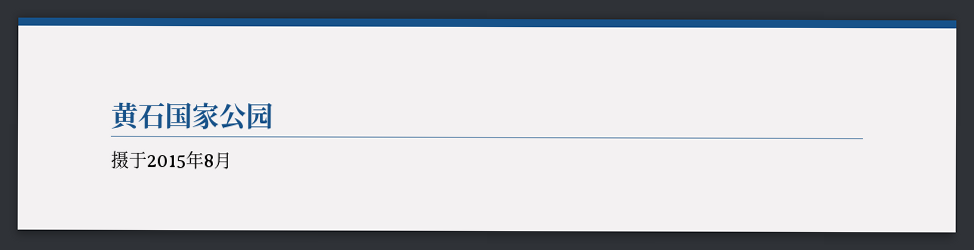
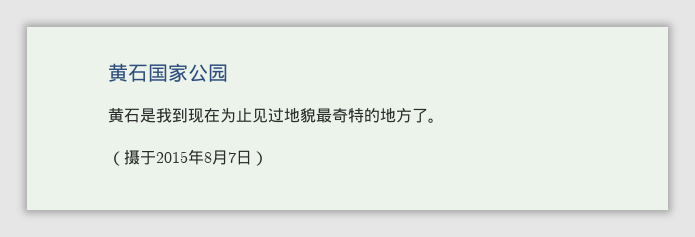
- 摄于2015年8月
+ 黄石是我到现在为止见过地貌最奇特的地方了。
+ （摄于2015年8月7日）

